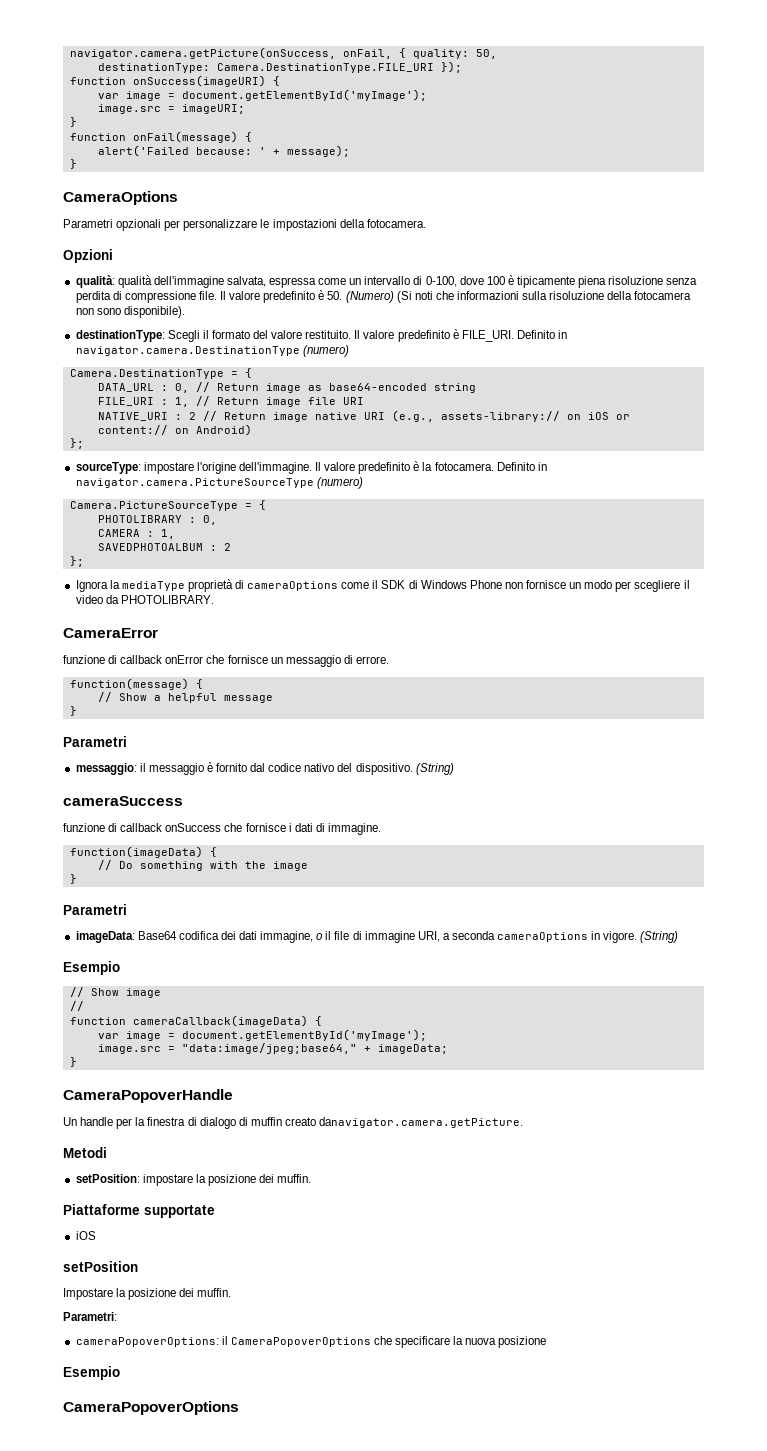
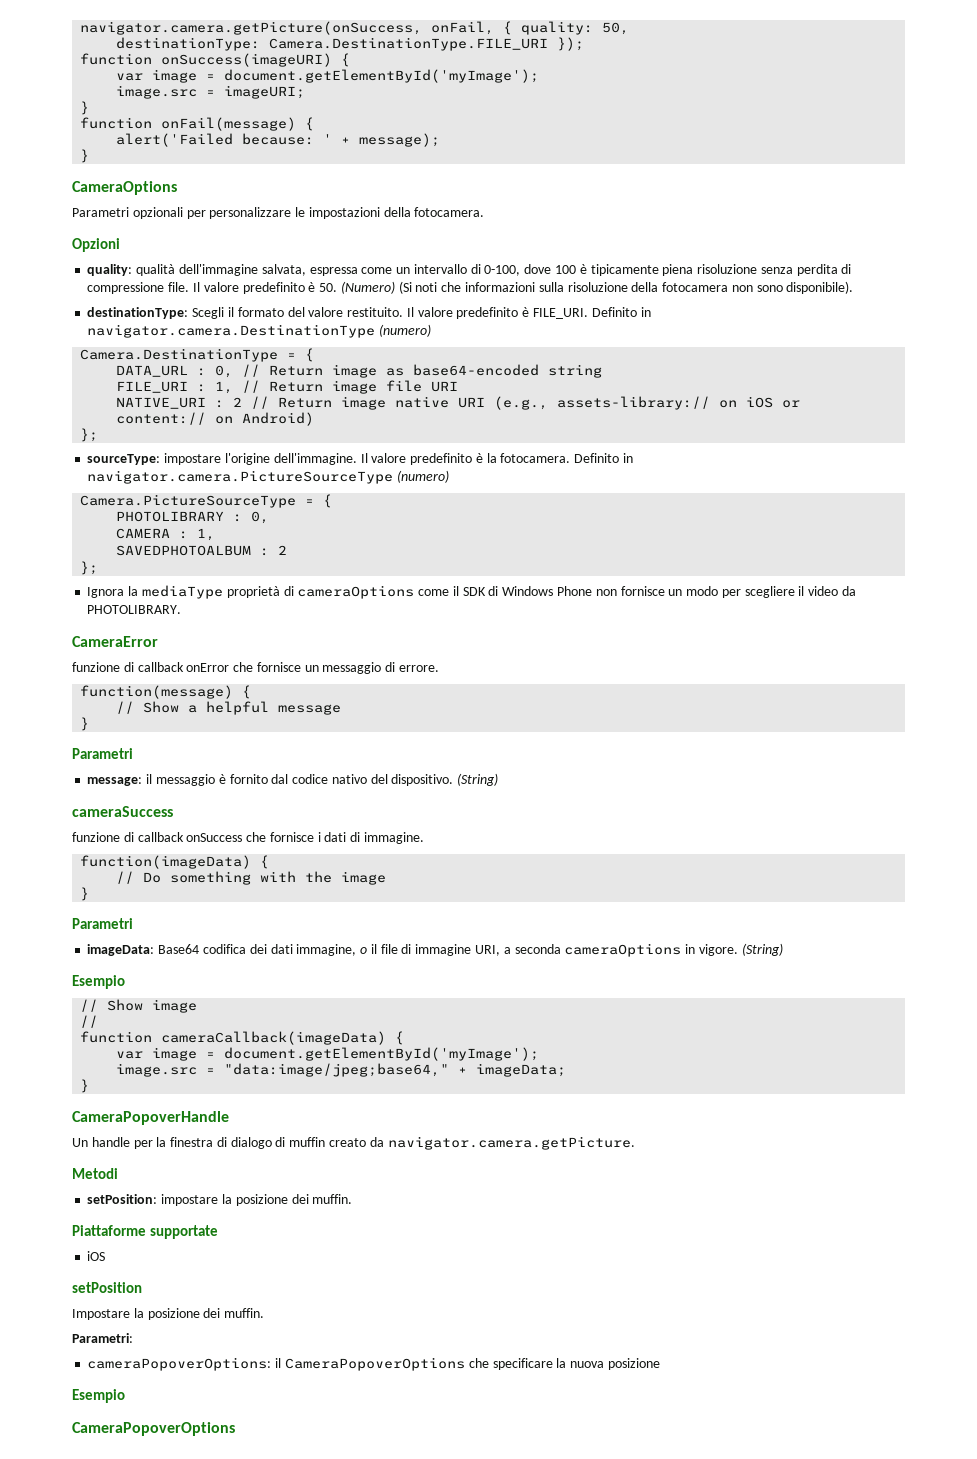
- qualità: qualità dell'immagine salvata, espressa come un intervallo di 0-100, dove 100 è tipicamente piena risoluzione senza perdita di compressione file.
+ quality: qualità dell'immagine salvata, espressa come un intervallo di 0-100, dove 100 è tipicamente piena risoluzione senza perdita di compressione file.
- messaggio: il messaggio è fornito dal codice nativo del dispositivo.
+ message: il messaggio è fornito dal codice nativo del dispositivo.
- Un handle per la finestra di dialogo di muffin creato danavigator.camera.getPicture.
+ Un handle per la finestra di dialogo di muffin creato da navigator.camera.getPicture.

